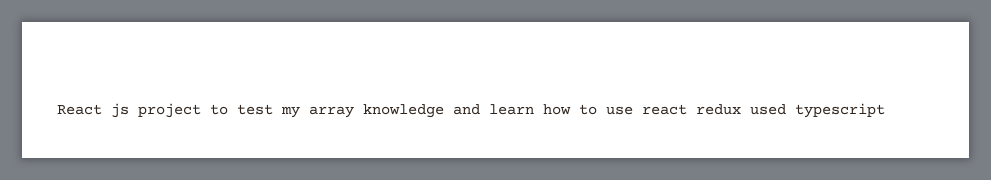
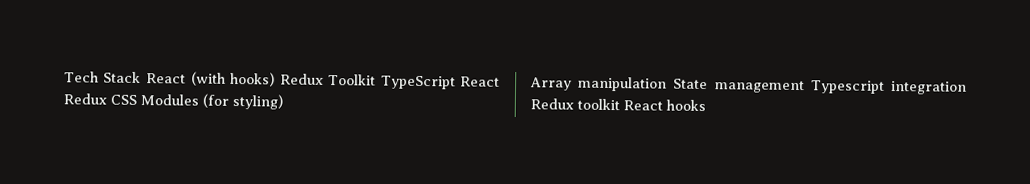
- React js project to test my array knowledge and learn how to use react redux used typescript
+ Tech Stack React (with hooks) Redux Toolkit TypeScript React Redux CSS Modules (for styling)
+ Array manipulation State management Typescript integration Redux toolkit React hooks

